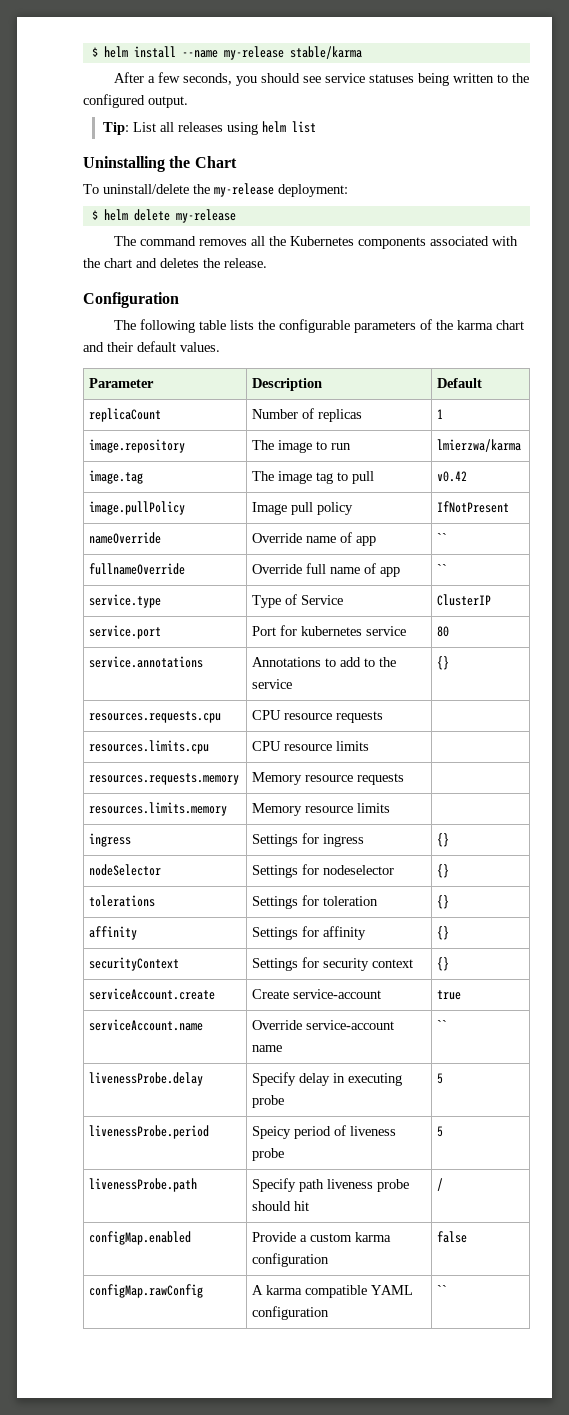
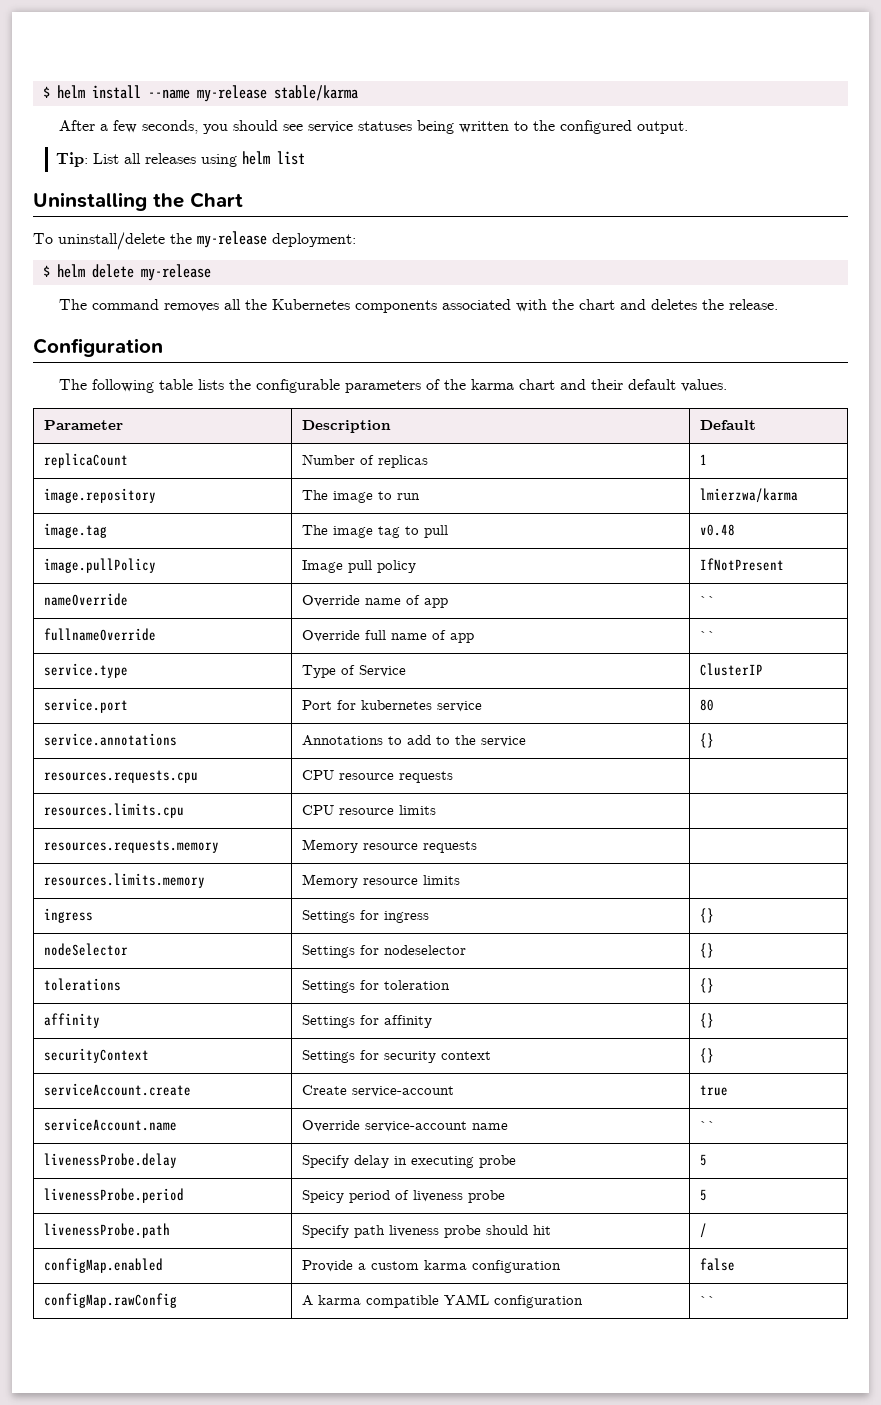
- image.tag | The image tag to pull | v0.42
+ image.tag | The image tag to pull | v0.48

